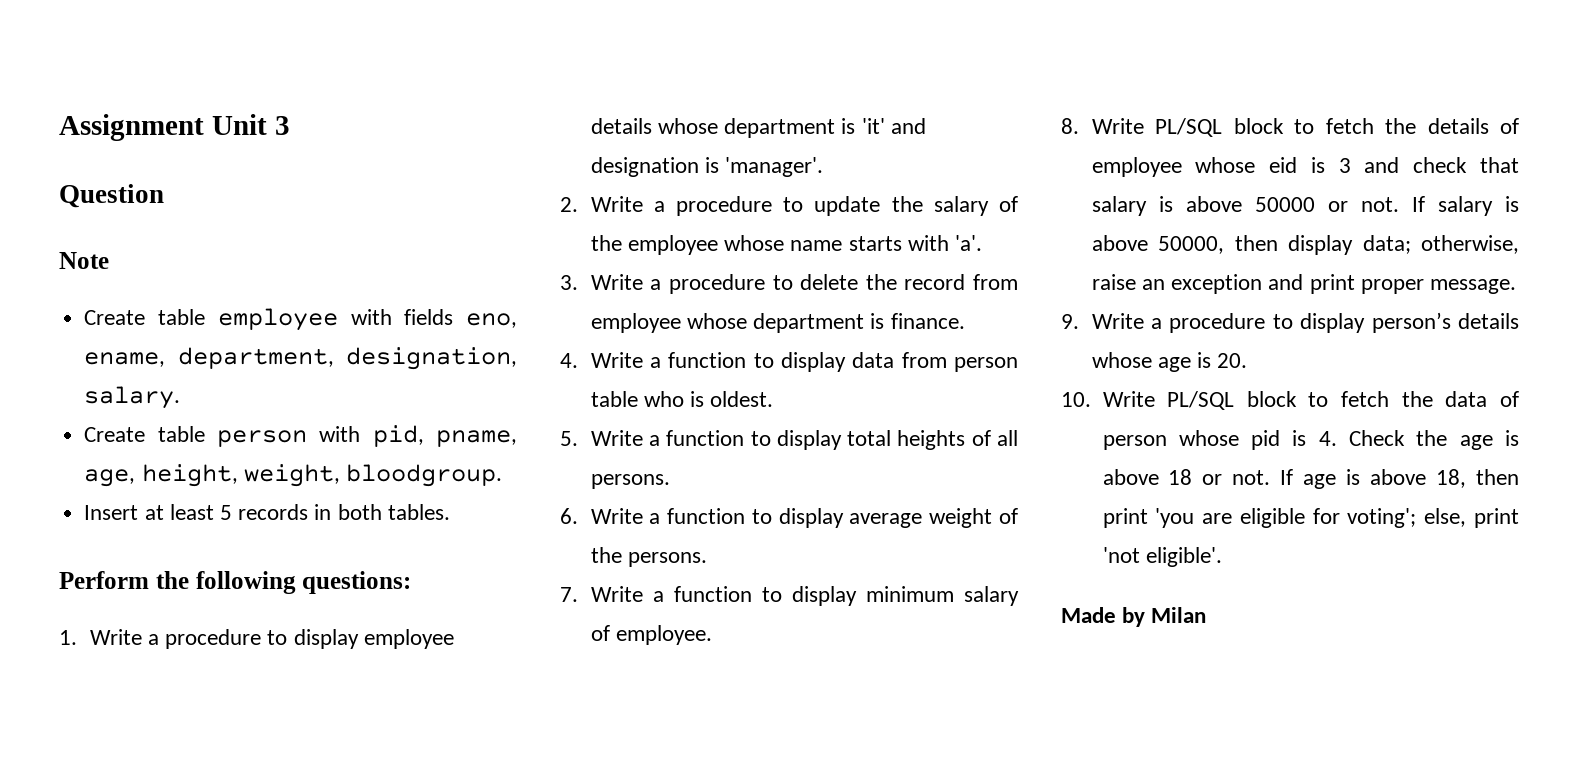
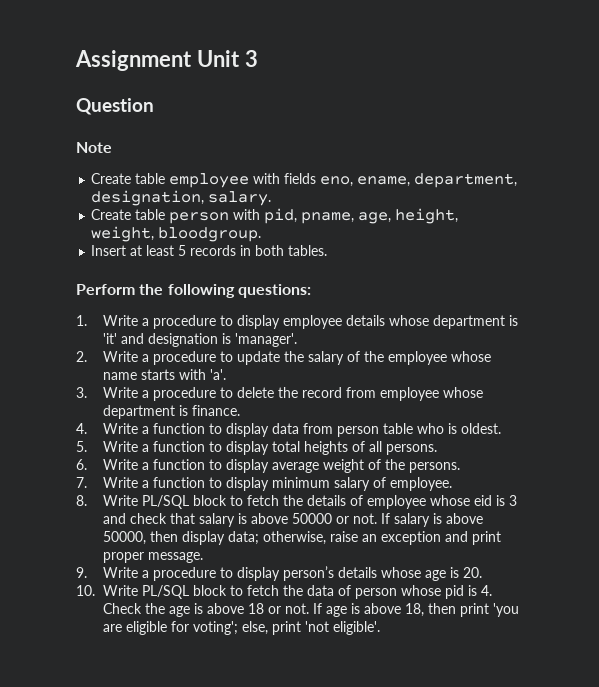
- Made by Milan

